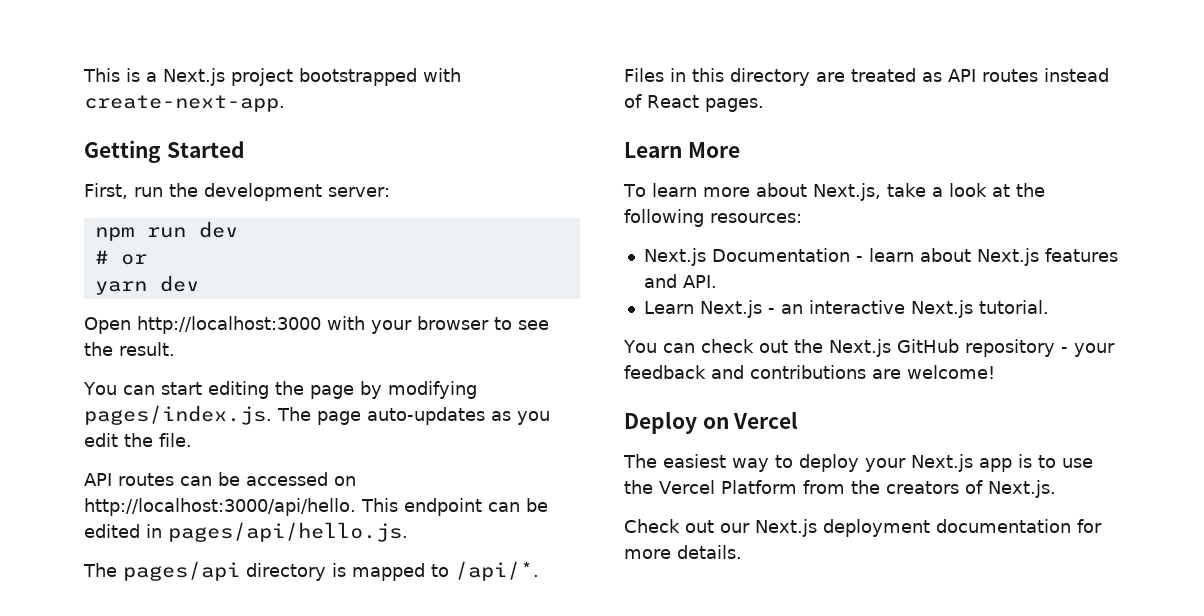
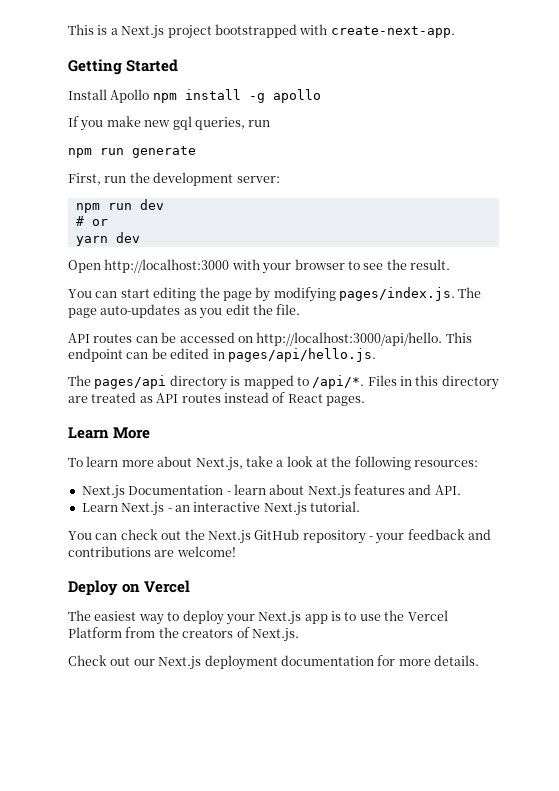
+ Install Apollo npm install -g apollo
+ If you make new gql queries, run
+ npm run generate

